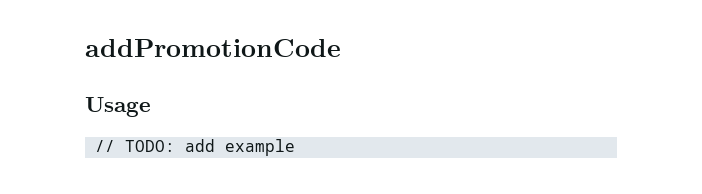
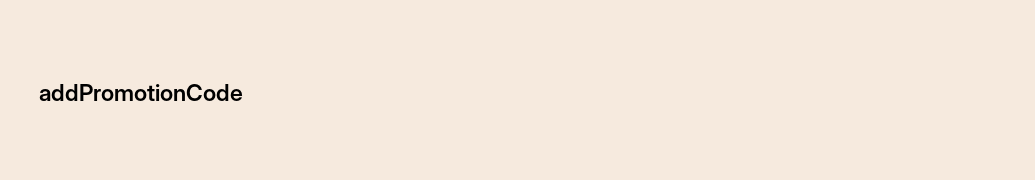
- Usage
- // TODO: add example

